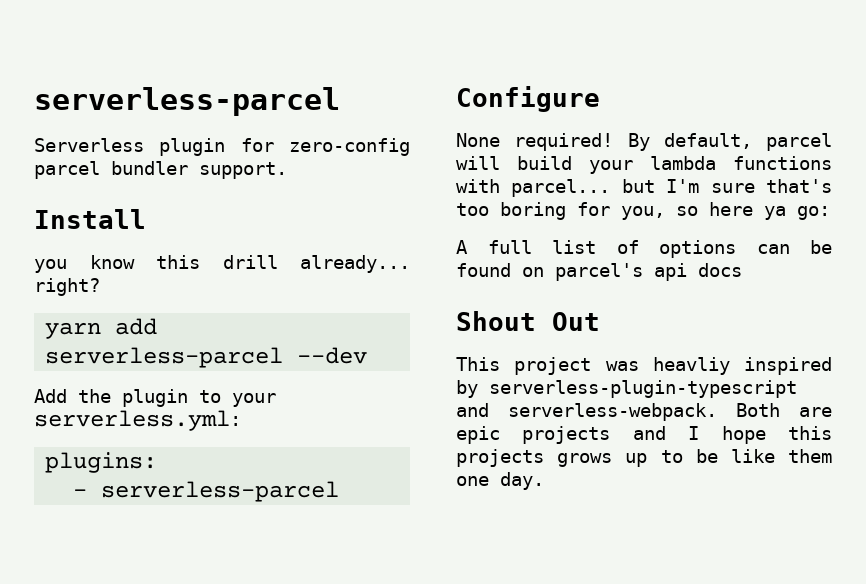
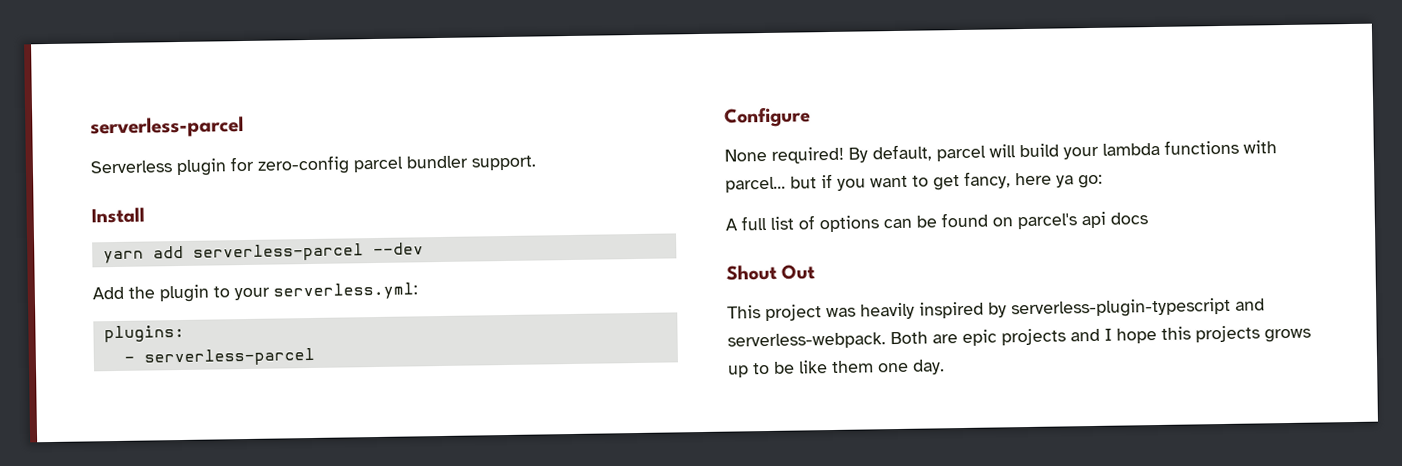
- you know this drill already... right?
- By default, parcel will build your lambda functions with parcel... but I'm sure that's too boring for you, so here ya go:
+ By default, parcel will build your lambda functions with parcel... but if you want to get fancy, here ya go:
- This project was heavliy inspired by serverless-plugin-typescript and serverless-webpack.
+ This project was heavily inspired by serverless-plugin-typescript and serverless-webpack.

